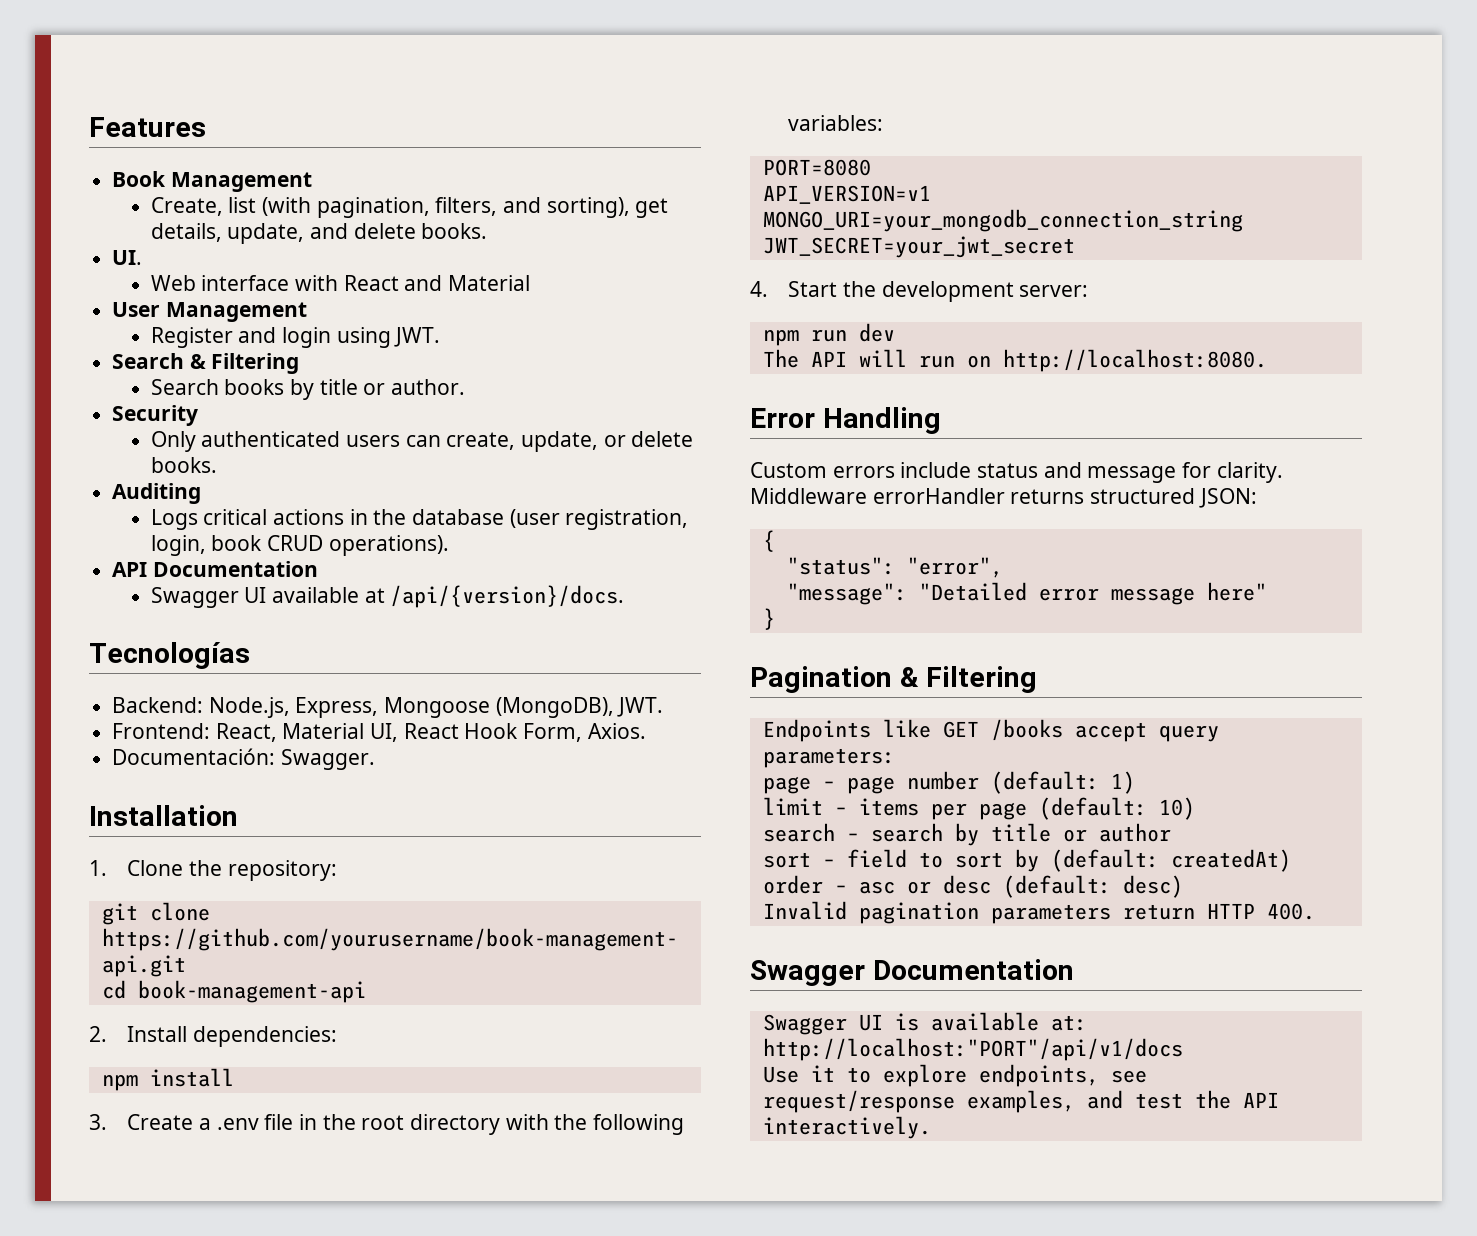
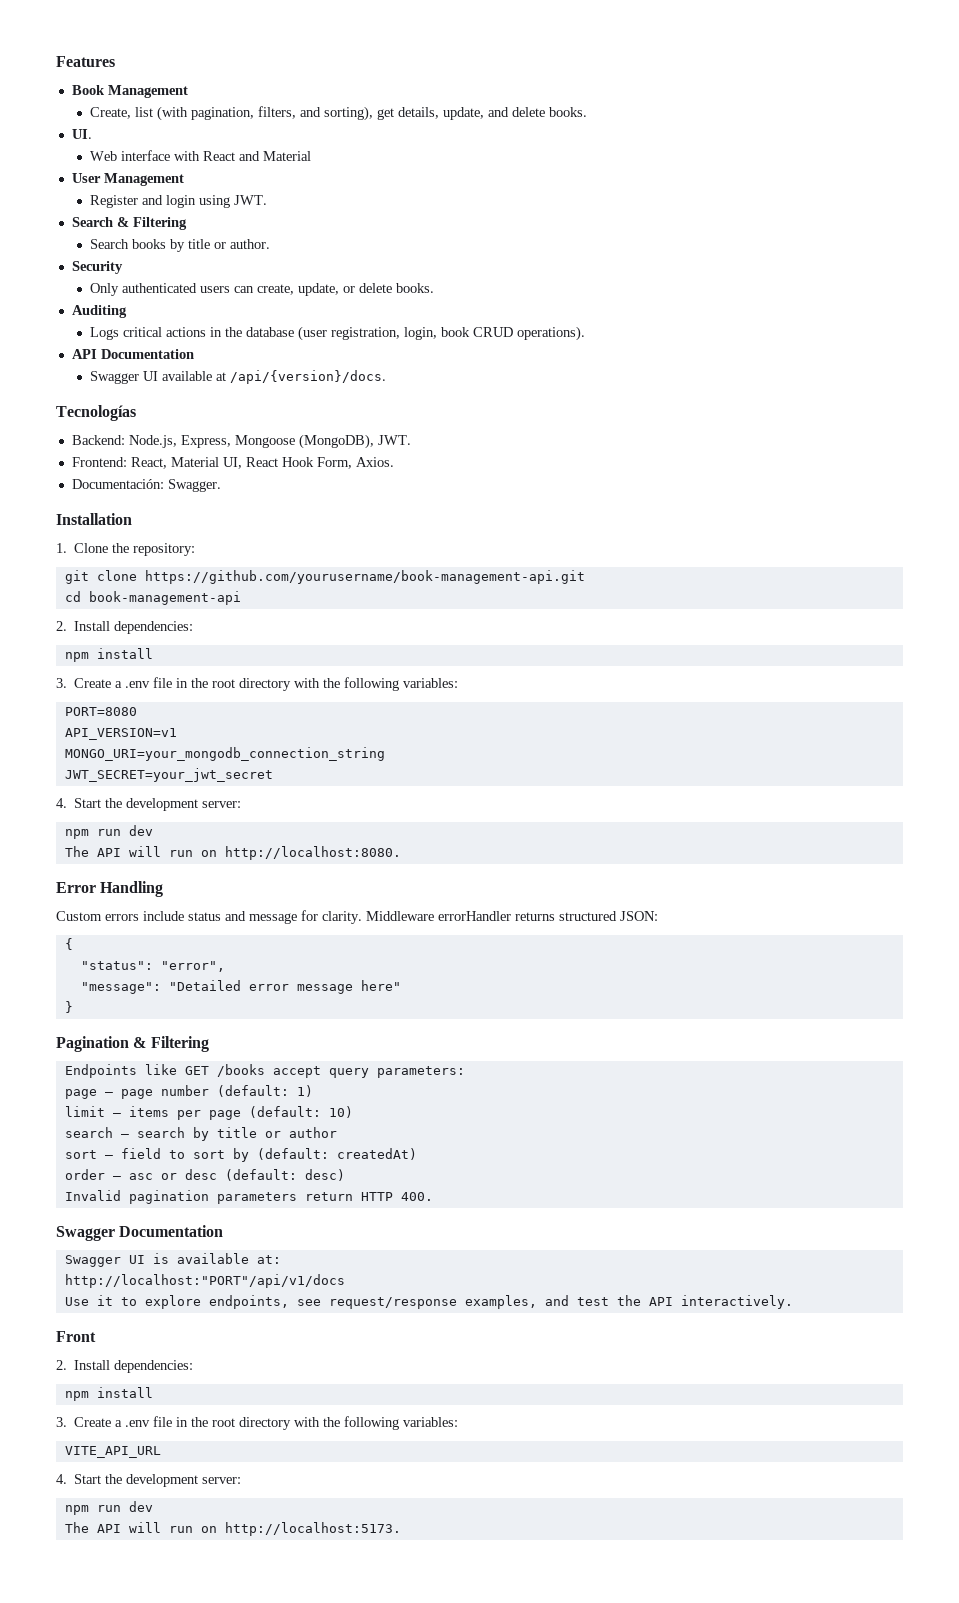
+ Front
+ 2. Install dependencies:
+ npm install
+ 3. Create a .env file in the root directory with the following variables:
+ VITE_API_URL
+ 4. Start the development server:
+ npm run dev
+ The API will run on http://localhost:5173.

